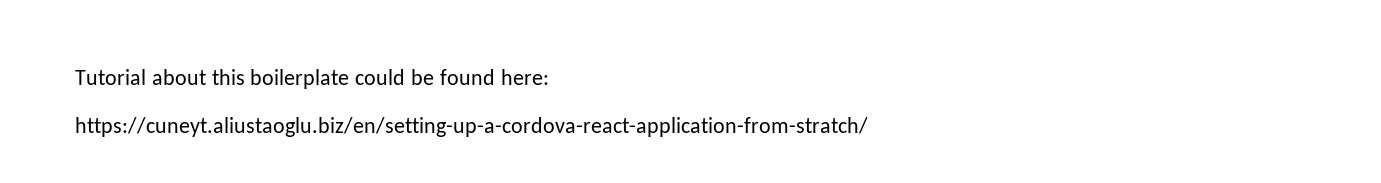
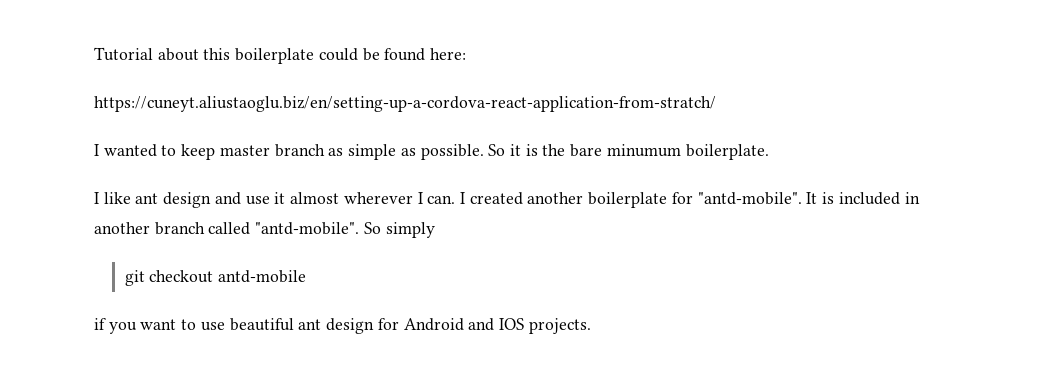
+ I wanted to keep master branch as simple as possible. So it is the bare minumum boilerplate.
+ I like ant design and use it almost wherever I can. I created another boilerplate for "antd-mobile". It is included in another branch called "antd-mobile". So simply
+ git checkout antd-mobile
+ if you want to use beautiful ant design for Android and IOS projects.

